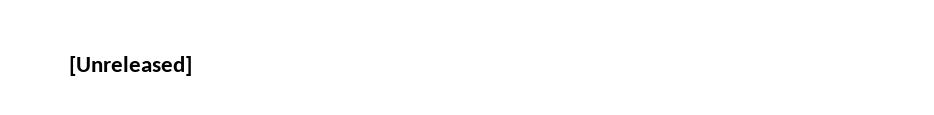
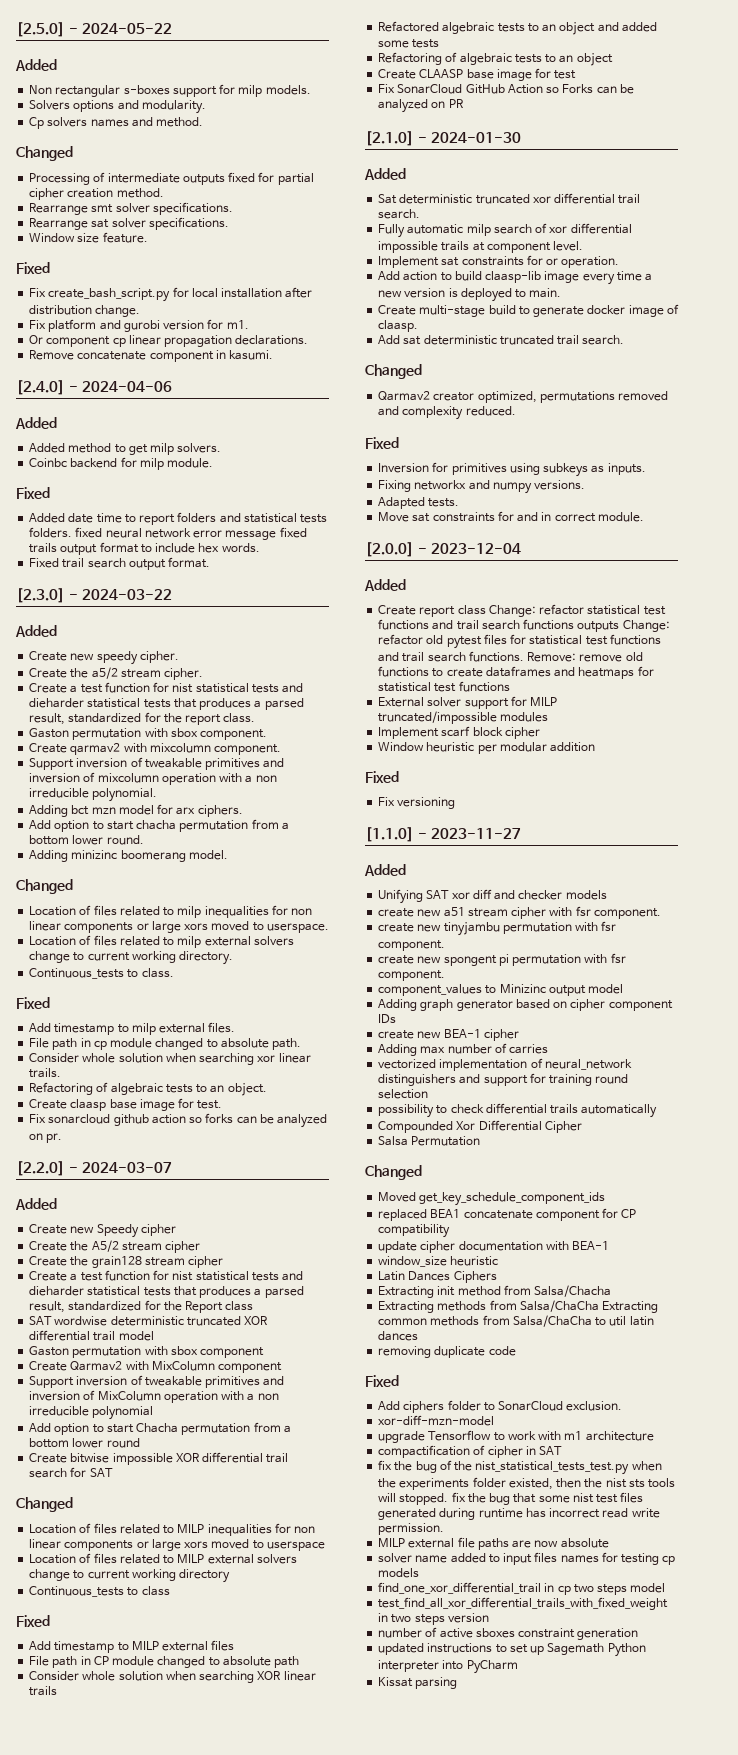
- [Unreleased]
+ [2.5.0] - 2024-05-22
+ Added
+ Non rectangular s-boxes support for milp models.
+ Solvers options and modularity.
+ Cp solvers names and method.
+ Changed
+ Processing of intermediate outputs fixed for partial cipher creation method.
+ Rearrange smt solver specifications.
+ Rearrange sat solver specifications.
+ Window size feature.
+ Fixed
+ Fix create_bash_script.py for local installation after distribution change.
+ Fix platform and gurobi version for m1.
+ Or component cp linear propagation declarations.
+ Remove concatenate component in kasumi.
+ [2.4.0] - 2024-04-06
+ Added
+ Added method to get milp solvers.
+ Coinbc backend for milp module.
+ Fixed
+ Added date time to report folders and statistical tests folders. fixed neural network error message fixed trails output format to include hex words.
+ Fixed trail search output format.
+ [2.3.0] - 2024-03-22
+ Added
+ Create new speedy cipher.
+ Create the a5/2 stream cipher.
+ Create a test function for nist statistical tests and dieharder statistical tests that produces a parsed result, standardized for the report class.
+ Gaston permutation with sbox component.
+ Create qarmav2 with mixcolumn component.
+ Support inversion of tweakable primitives and inversion of mixcolumn operation with a non irreducible polynomial.
+ Adding bct mzn model for arx ciphers.
+ Add option to start chacha permutation from a bottom lower round.
+ Adding minizinc boomerang model.
+ Changed
+ Location of files related to milp inequalities for non linear components or large xors moved to userspace.
+ Location of files related to milp external solvers change to current working directory.
+ Continuous_tests to class.
+ Fixed
+ Add timestamp to milp external files.
+ File path in cp module changed to absolute path.
+ Consider whole solution when searching xor linear trails.
+ Refactoring of algebraic tests to an object.
+ Create claasp base image for test.
+ Fix sonarcloud github action so forks can be analyzed on pr.
+ [2.2.0] - 2024-03-07
+ Added
+ Create new Speedy cipher
+ Create the A5/2 stream cipher
+ Create the grain128 stream cipher
+ Create a test function for nist statistical tests and dieharder statistical tests that produces a parsed result, standardized for the Report class
+ SAT wordwise deterministic truncated XOR differential trail model
+ Gaston permutation with sbox component
+ Create Qarmav2 with MixColumn component
+ Support inversion of tweakable primitives and inversion of MixColumn operation with a non irreducible polynomial
+ Add option to start Chacha permutation from a bottom lower round
+ Create bitwise impossible XOR differential trail search for SAT
+ Changed
+ Location of files related to MILP inequalities for non linear components or large xors moved to userspace
+ Location of files related to MILP external solvers change to current working directory
+ Continuous_tests to class
+ Fixed
+ Add timestamp to MILP external files
+ File path in CP module changed to absolute path
+ Consider whole solution when searching XOR linear trails
+ Refactored algebraic tests to an object and added some tests
+ Refactoring of algebraic tests to an object
+ Create CLAASP base image for test
+ Fix SonarCloud GitHub Action so Forks can be analyzed on PR
+ [2.1.0] - 2024-01-30
+ Added
+ Sat deterministic truncated xor differential trail search.
+ Fully automatic milp search of xor differential impossible trails at component level.
+ Implement sat constraints for or operation.
+ Add action to build claasp-lib image every time a new version is deployed to main.
+ Create multi-stage build to generate docker image of claasp.
+ Add sat deterministic truncated trail search.
+ Changed
+ Qarmav2 creator optimized, permutations removed and complexity reduced.
+ Fixed
+ Inversion for primitives using subkeys as inputs.
+ Fixing networkx and numpy versions.
+ Adapted tests.
+ Move sat constraints for and in correct module.
+ [2.0.0] - 2023-12-04
+ Added
+ Create report class Change: refactor statistical test functions and trail search functions outputs Change: refactor old pytest files for statistical test functions and trail search functions. Remove: remove old functions to create dataframes and heatmaps for statistical test functions
+ External solver support for MILP truncated/impossible modules
+ Implement scarf block cipher
+ Window heuristic per modular addition
+ Fixed
+ Fix versioning
+ [1.1.0] - 2023-11-27
+ Added
+ Unifying SAT xor diff and checker models
+ create new a51 stream cipher with fsr component.
+ create new tinyjambu permutation with fsr component.
+ create new spongent pi permutation with fsr component.
+ component_values to Minizinc output model
+ Adding graph generator based on cipher component IDs
+ create new BEA-1 cipher
+ Adding max number of carries
+ vectorized implementation of neural_network distinguishers and support for training round selection
+ possibility to check differential trails automatically
+ Compounded Xor Differential Cipher
+ Salsa Permutation
+ Changed
+ Moved get_key_schedule_component_ids
+ replaced BEA1 concatenate component for CP compatibility
+ update cipher documentation with BEA-1
+ window_size heuristic
+ Latin Dances Ciphers
+ Extracting init method from Salsa/Chacha
+ Extracting methods from Salsa/ChaCha Extracting common methods from Salsa/ChaCha to util latin dances
+ removing duplicate code
+ Fixed
+ Add ciphers folder to SonarCloud exclusion.
+ xor-diff-mzn-model
+ upgrade Tensorflow to work with m1 architecture
+ compactification of cipher in SAT
+ fix the bug of the nist_statistical_tests_test.py when the experiments folder existed, then the nist sts tools will stopped. fix the bug that some nist test files generated during runtime has incorrect read write permission.
+ MILP external file paths are now absolute
+ solver name added to input files names for testing cp models
+ find_one_xor_differential_trail in cp two steps model
+ test_find_all_xor_differential_trails_with_fixed_weight in two steps version
+ number of active sboxes constraint generation
+ updated instructions to set up Sagemath Python interpreter into PyCharm
+ Kissat parsing

